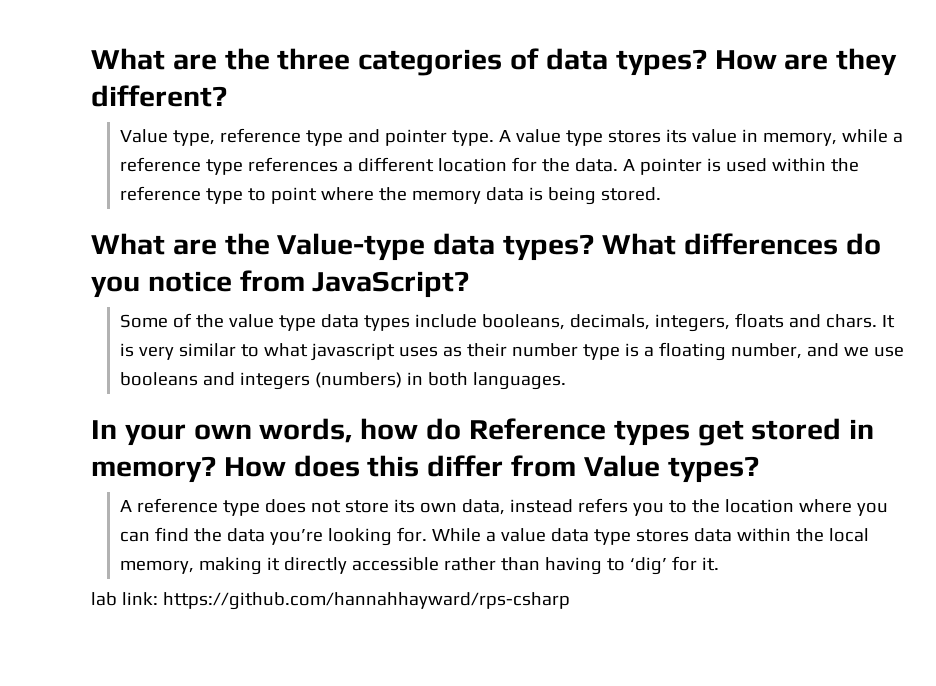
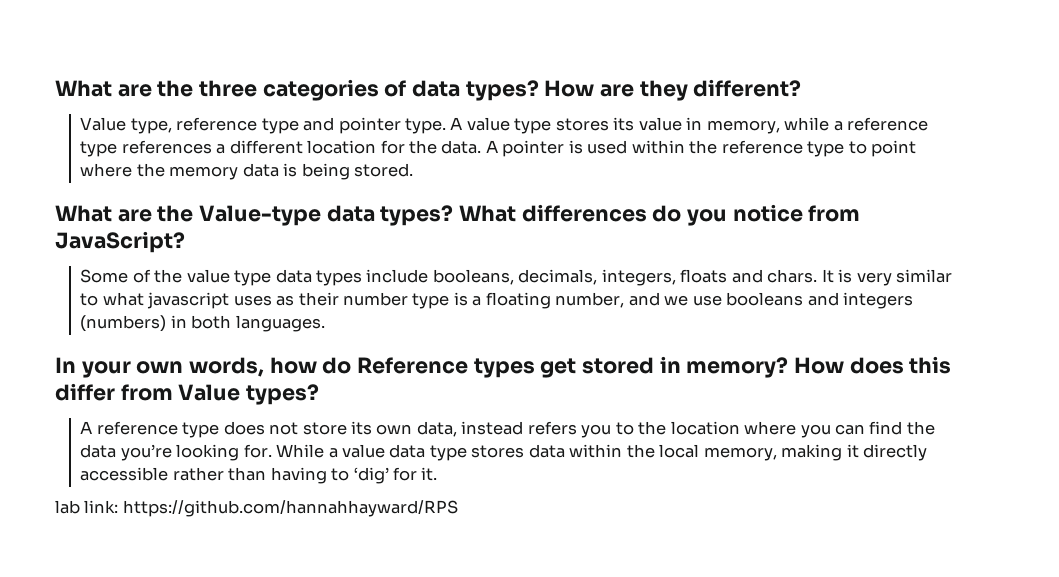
- lab link: https://github.com/hannahhayward/rps-csharp
+ lab link: https://github.com/hannahhayward/RPS

